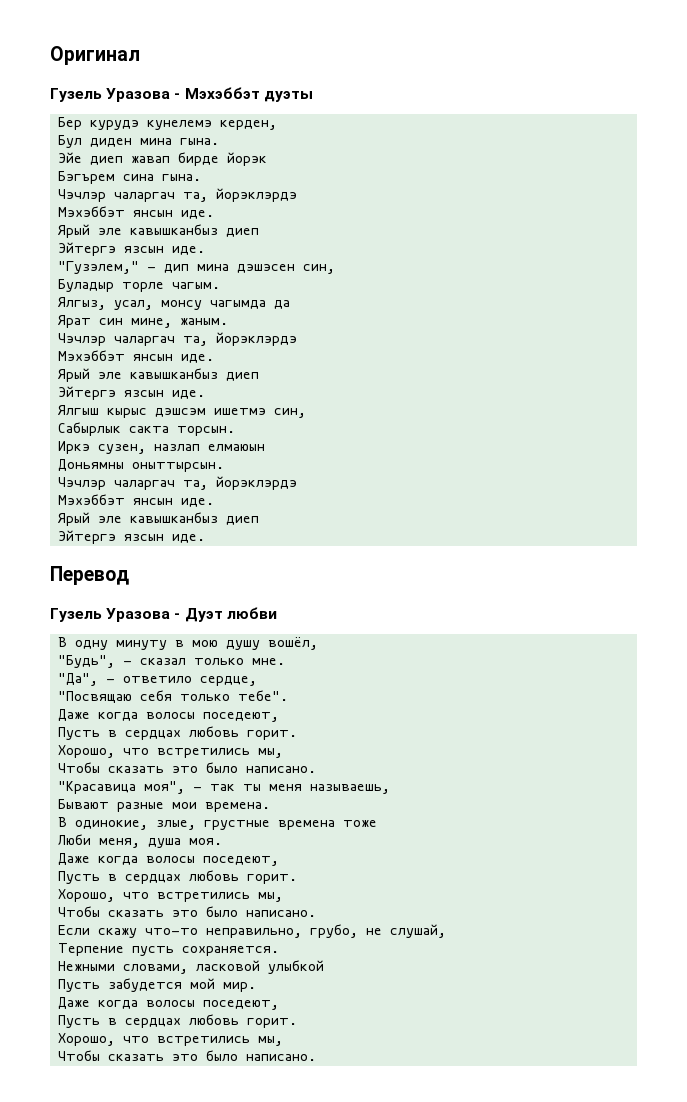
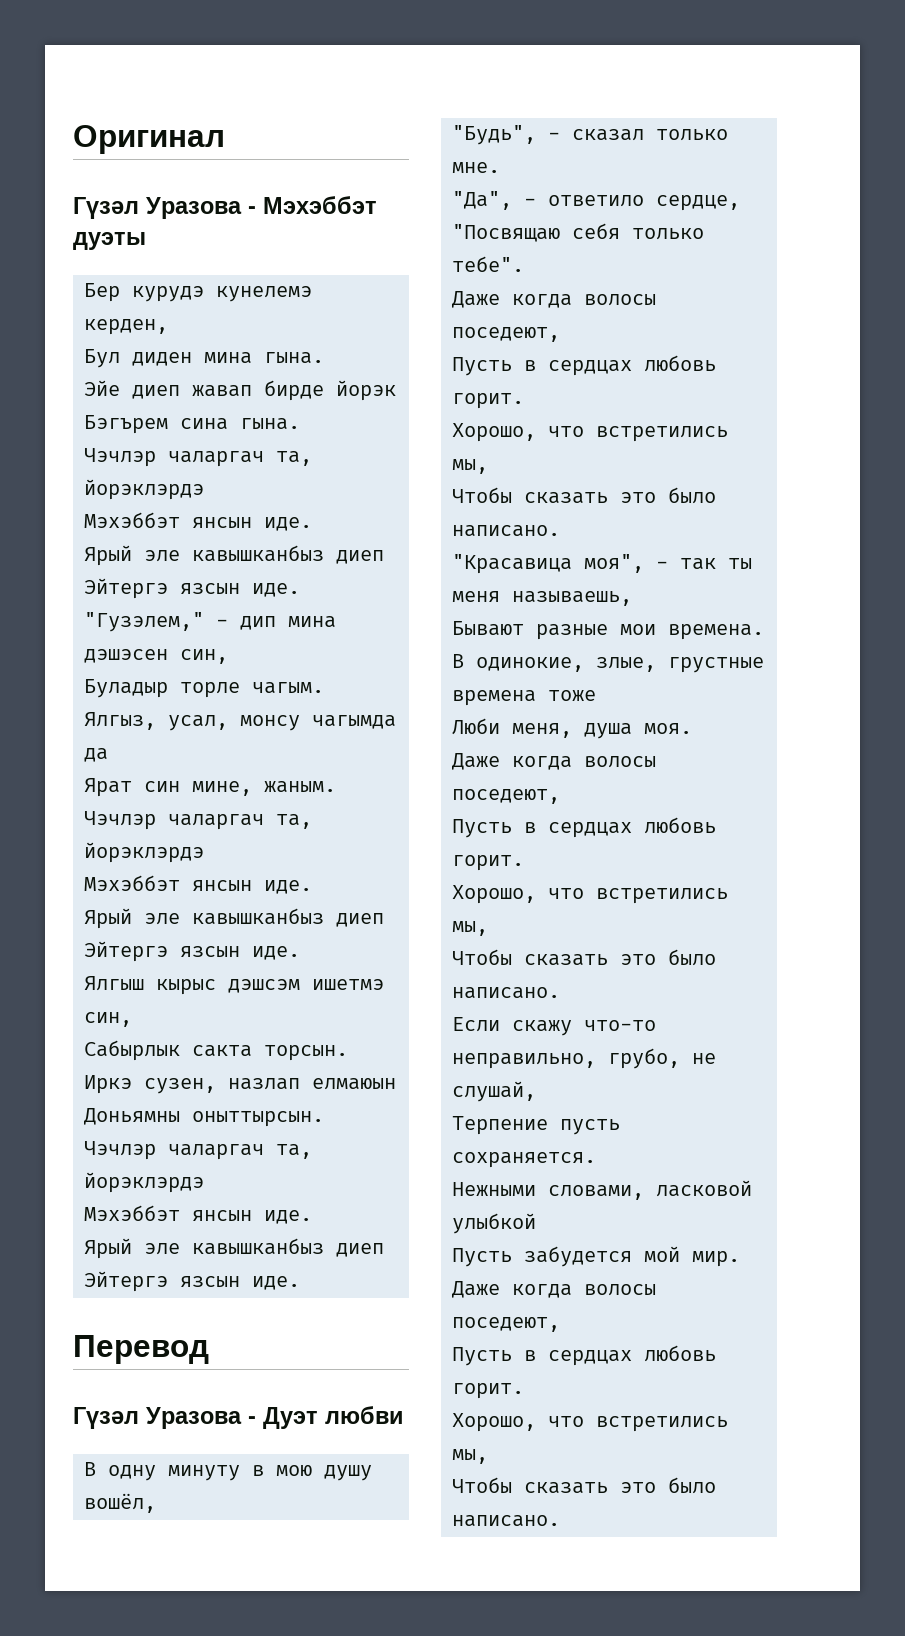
- Гузель Уразова - Мэхэббэт дуэты
+ Гүзәл Уразова - Мэхэббэт дуэты
- Гузель Уразова - Дуэт любви
+ Гүзәл Уразова - Дуэт любви

